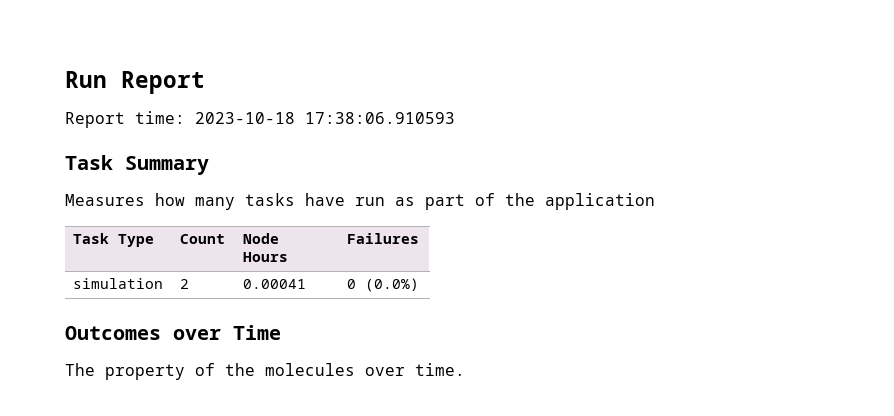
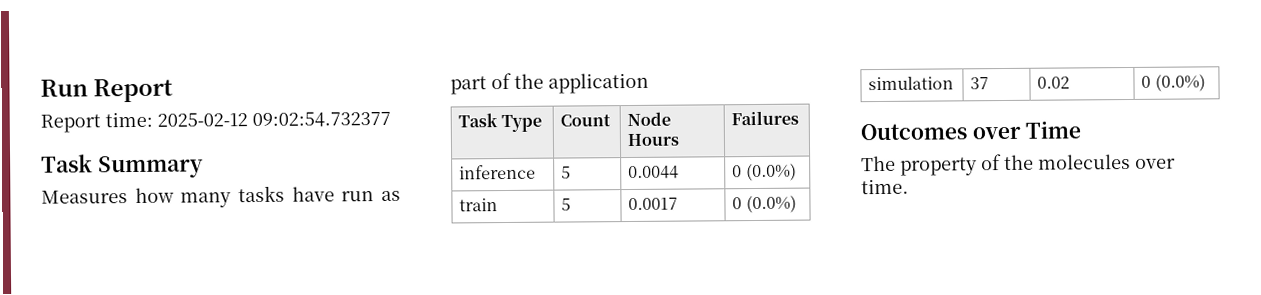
- Report time: 2023-10-18 17:38:06.910593
+ Report time: 2025-02-12 09:02:54.732377
+ inference | 5 | 0.0044 | 0 (0.0%)
+ train | 5 | 0.0017 | 0 (0.0%)
- simulation | 2 | 0.00041 | 0 (0.0%)
+ simulation | 37 | 0.02 | 0 (0.0%)

